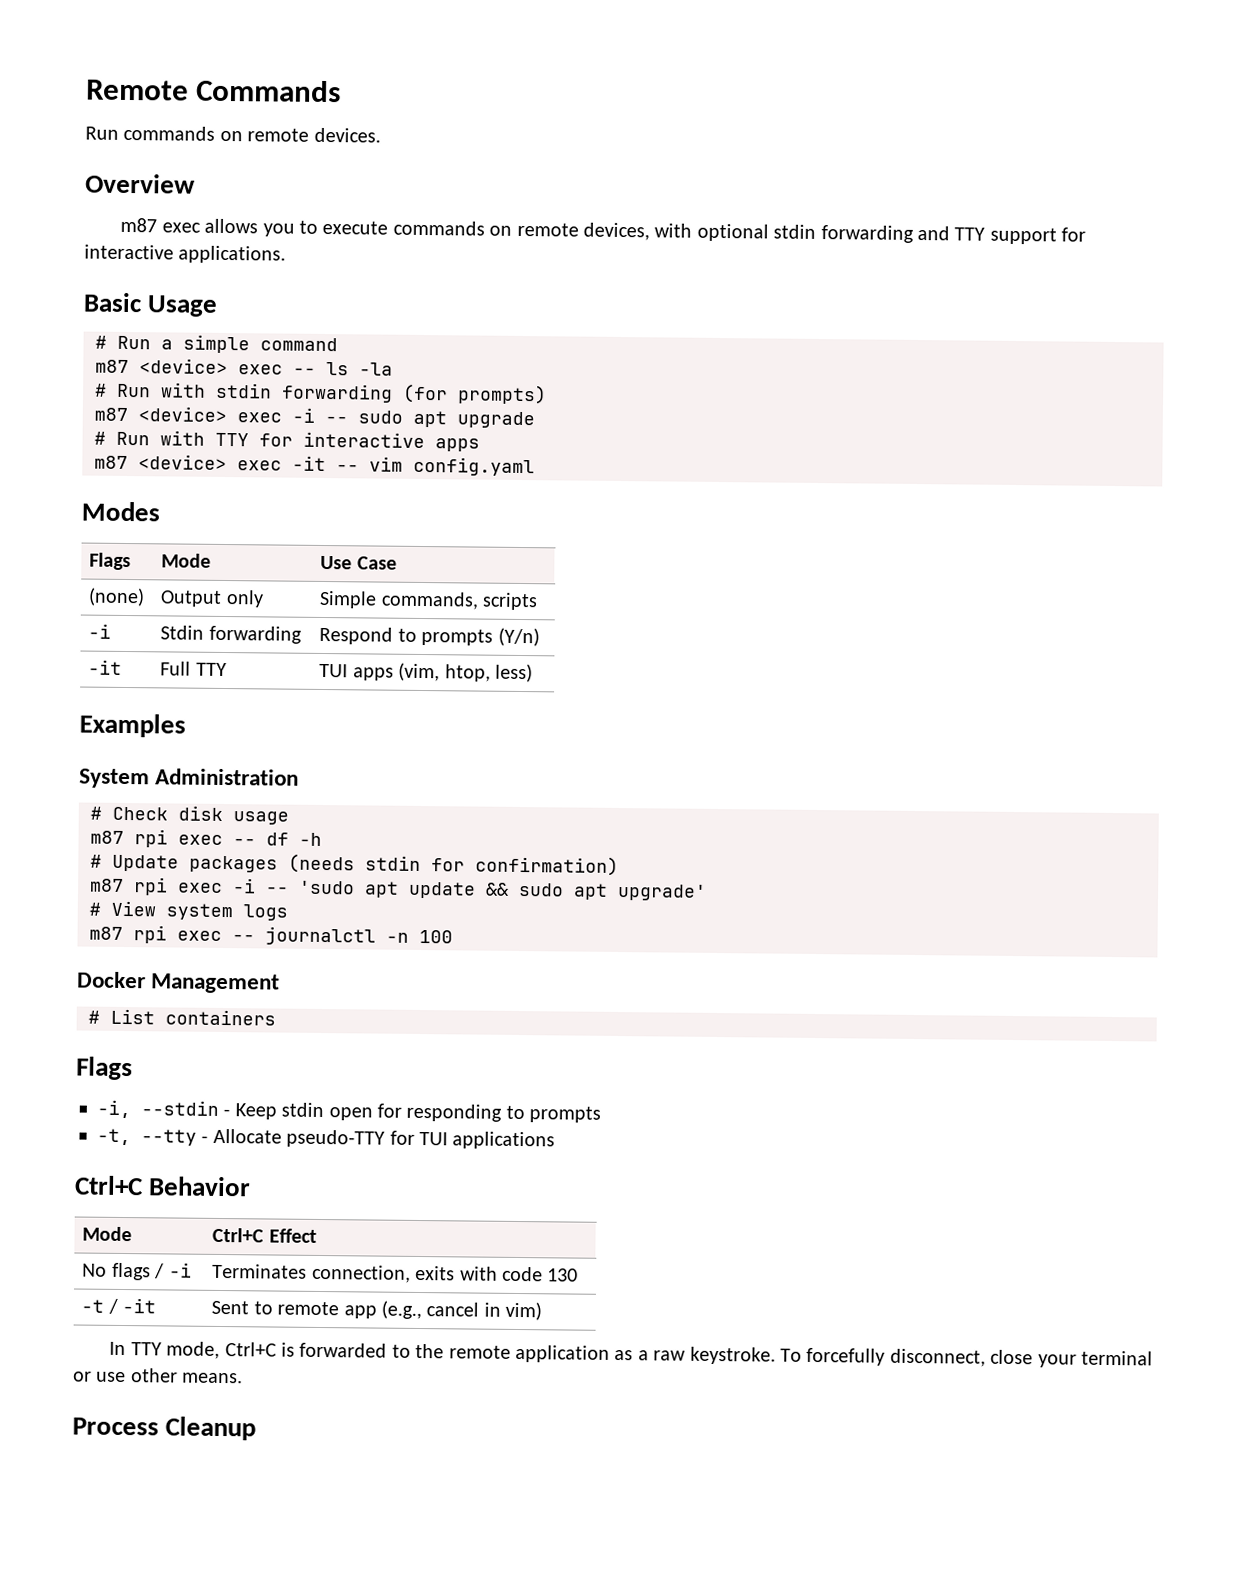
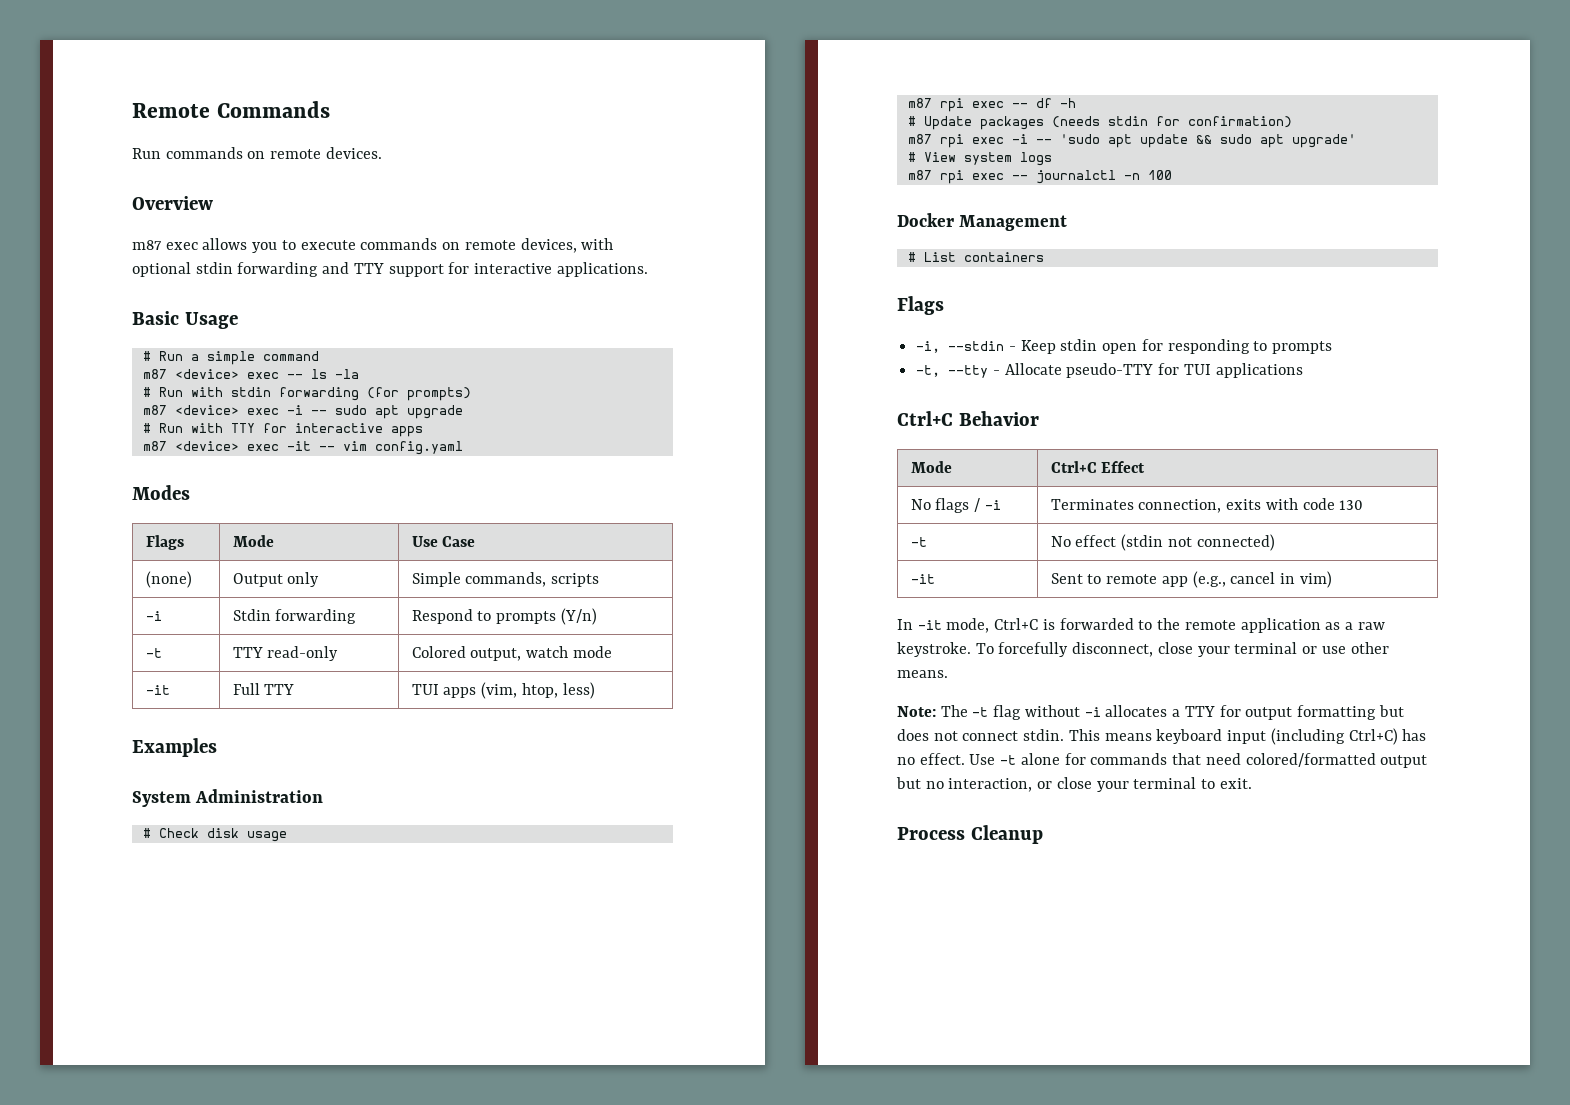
+ -t | TTY read-only | Colored output, watch mode
- -t / -it | Sent to remote app (e.g., cancel in vim)
+ -t | No effect (stdin not connected)
+ -it | Sent to remote app (e.g., cancel in vim)
- In TTY mode, Ctrl+C is forwarded to the remote application as a raw keystroke.
+ In -it mode, Ctrl+C is forwarded to the remote application as a raw keystroke.
+ Note: The -t flag without -i allocates a TTY for output formatting but does not connect stdin. This means keyboard input (including Ctrl+C) has no effect. Use -t alone for commands that need colored/formatted output but no interaction, or close your terminal to exit.

